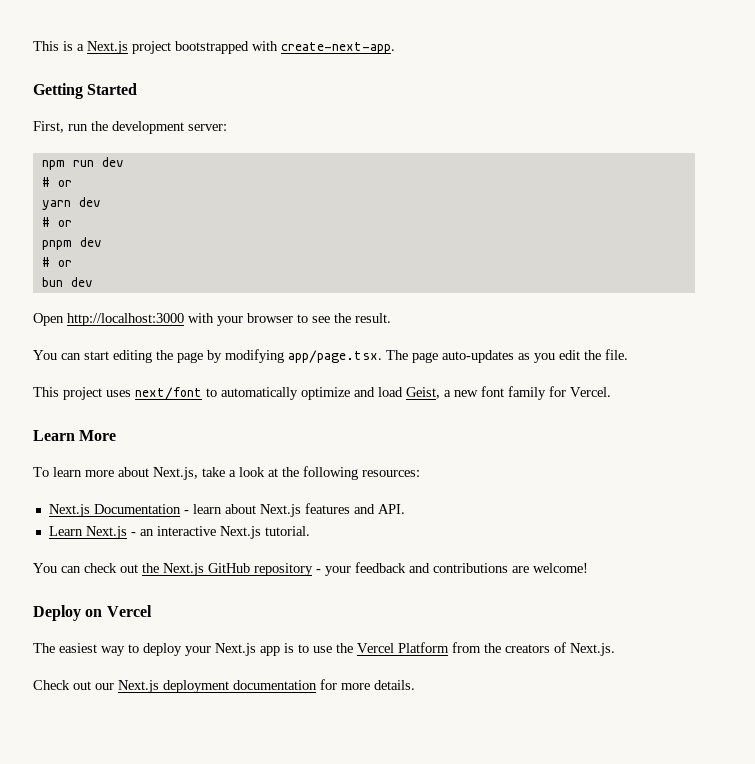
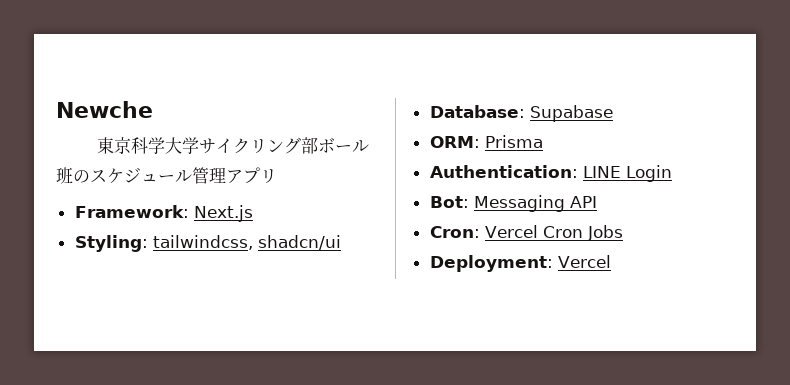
- This is a Next.js project bootstrapped with create-next-app.
- Getting Started
- First, run the development server:
- npm run dev
- # or
- yarn dev
- # or
- pnpm dev
- # or
- bun dev
- Open http://localhost:3000 with your browser to see the result.
- You can start editing the page by modifying app/page.tsx. The page auto-updates as you edit the file.
- This project uses next/font to automatically optimize and load Geist, a new font family for Vercel.
- Learn More
- To learn more about Next.js, take a look at the following resources:
- Next.js Documentation - learn about Next.js features and API.
- Learn Next.js - an interactive Next.js tutorial.
- You can check out the Next.js GitHub repository - your feedback and contributions are welcome!
- Deploy on Vercel
- The easiest way to deploy your Next.js app is to use the Vercel Platform from the creators of Next.js.
- Check out our Next.js deployment documentation for more details.
+ Newche
+ 東京科学大学サイクリング部ボール班のスケジュール管理アプリ
+ Framework: Next.js
+ Styling: tailwindcss, shadcn/ui
+ Database: Supabase
+ ORM: Prisma
+ Authentication: LINE Login
+ Bot: Messaging API
+ Cron: Vercel Cron Jobs
+ Deployment: Vercel

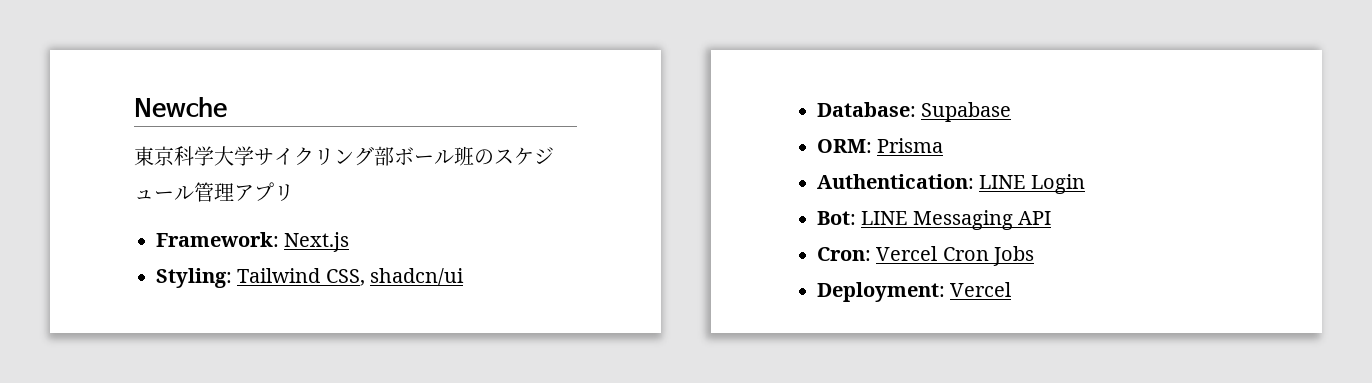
- Styling: tailwindcss, shadcn/ui
+ Styling: Tailwind CSS, shadcn/ui
- Bot: Messaging API
+ Bot: LINE Messaging API

